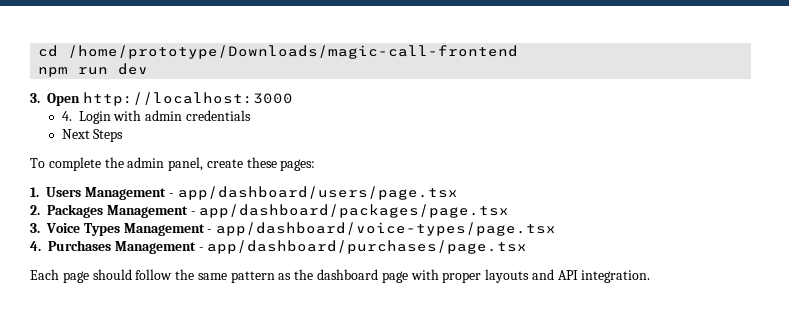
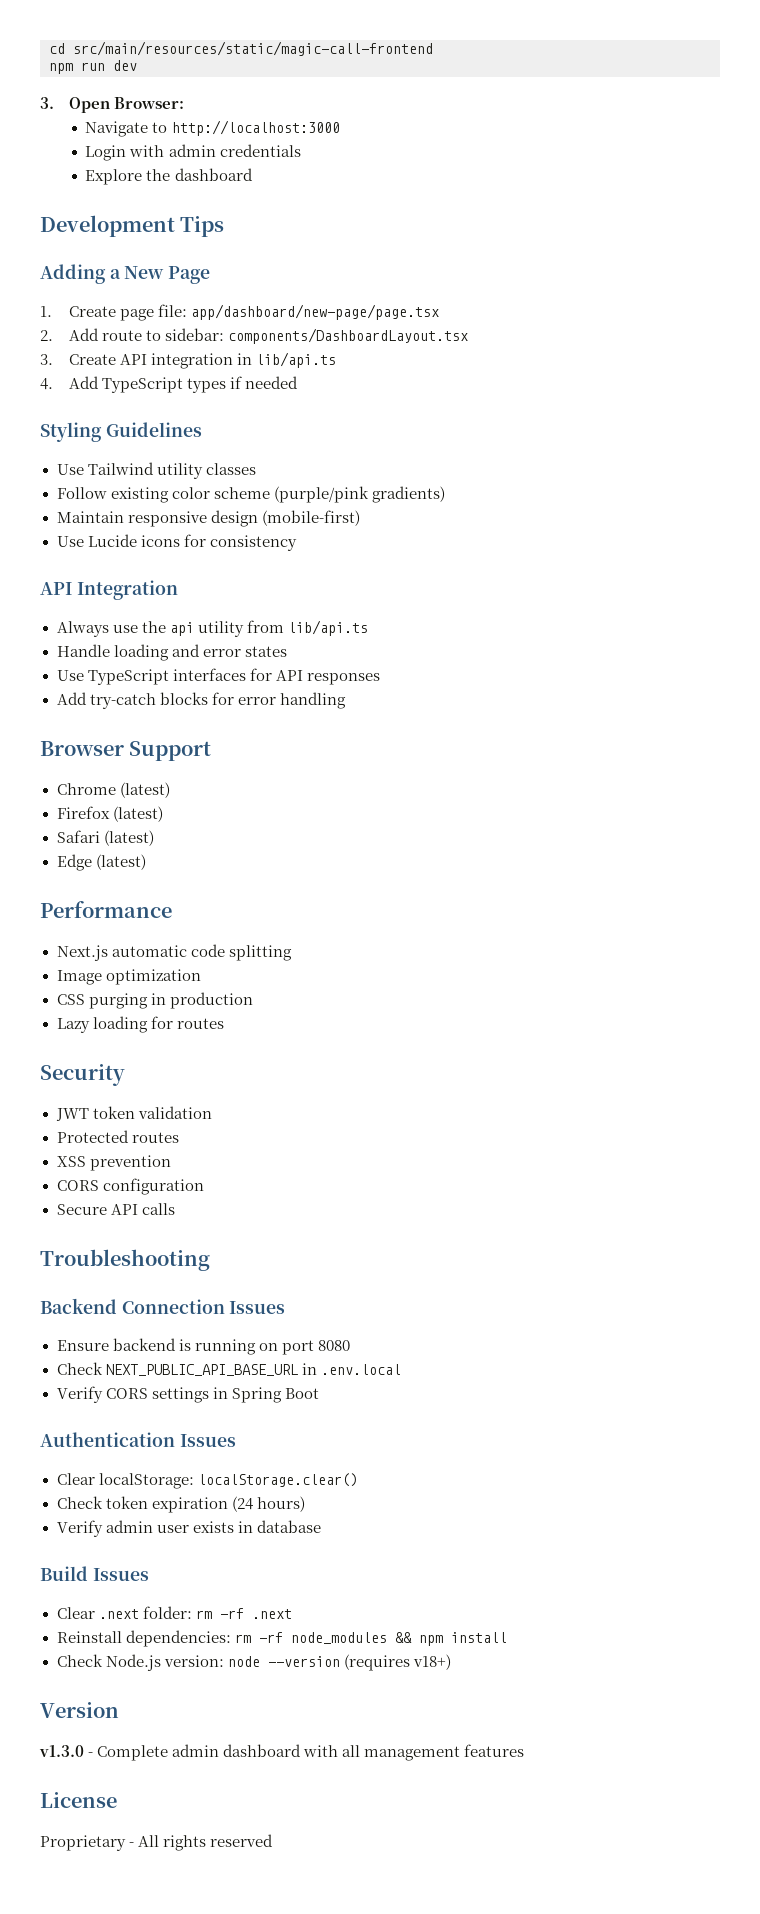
- cd /home/prototype/Downloads/magic-call-frontend
+ cd src/main/resources/static/magic-call-frontend
- 3. Open http://localhost:3000
+ 3. Open Browser:
+ Navigate to http://localhost:3000
- 4. Login with admin credentials
+ Login with admin credentials
- Next Steps
- To complete the admin panel, create these pages:
- 1. Users Management - app/dashboard/users/page.tsx
- 2. Packages Management - app/dashboard/packages/page.tsx
- 3. Voice Types Management - app/dashboard/voice-types/page.tsx
- 4. Purchases Management - app/dashboard/purchases/page.tsx
- Each page should follow the same pattern as the dashboard page with proper layouts and API integration.
+ Explore the dashboard
+ Development Tips
+ Adding a New Page
+ 1. Create page file: app/dashboard/new-page/page.tsx
+ 2. Add route to sidebar: components/DashboardLayout.tsx
+ 3. Create API integration in lib/api.ts
+ 4. Add TypeScript types if needed
+ Styling Guidelines
+ Use Tailwind utility classes
+ Follow existing color scheme (purple/pink gradients)
+ Maintain responsive design (mobile-first)
+ Use Lucide icons for consistency
+ API Integration
+ Always use the api utility from lib/api.ts
+ Handle loading and error states
+ Use TypeScript interfaces for API responses
+ Add try-catch blocks for error handling
+ Browser Support
+ Chrome (latest)
+ Firefox (latest)
+ Safari (latest)
+ Edge (latest)
+ Performance
+ Next.js automatic code splitting
+ Image optimization
+ CSS purging in production
+ Lazy loading for routes
+ Security
+ JWT token validation
+ Protected routes
+ XSS prevention
+ CORS configuration
+ Secure API calls
+ Troubleshooting
+ Backend Connection Issues
+ Ensure backend is running on port 8080
+ Check NEXT_PUBLIC_API_BASE_URL in .env.local
+ Verify CORS settings in Spring Boot
+ Authentication Issues
+ Clear localStorage: localStorage.clear()
+ Check token expiration (24 hours)
+ Verify admin user exists in database
+ Build Issues
+ Clear .next folder: rm -rf .next
+ Reinstall dependencies: rm -rf node_modules && npm install
+ Check Node.js version: node --version (requires v18+)
+ Version
+ v1.3.0 - Complete admin dashboard with all management features
+ License
+ Proprietary - All rights reserved

